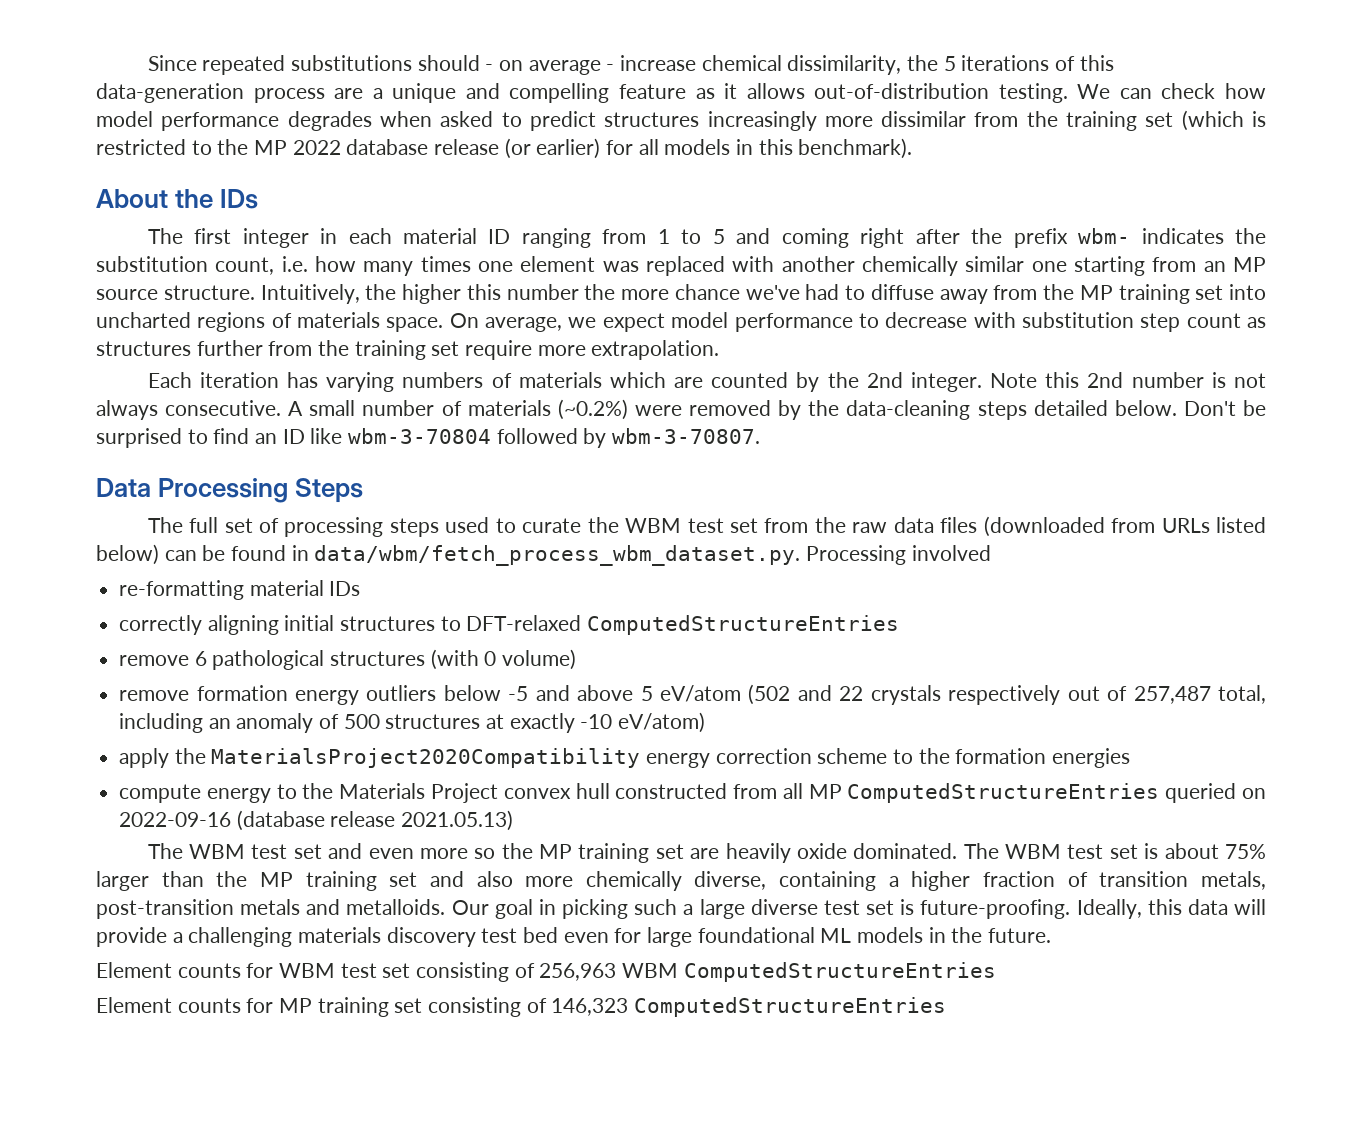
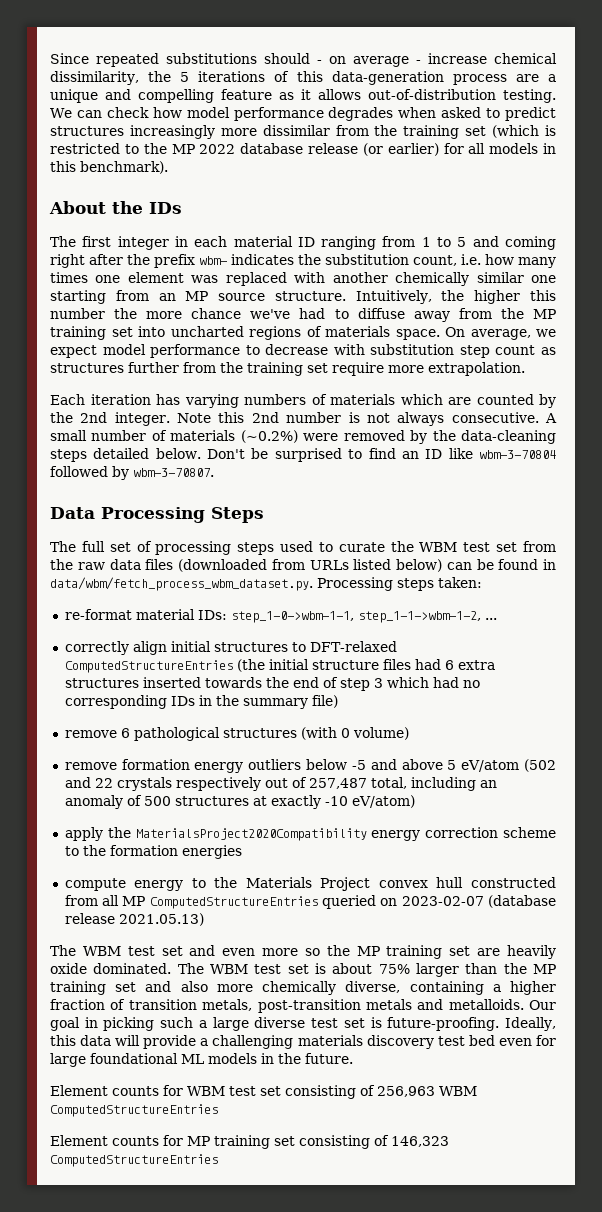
- The full set of processing steps used to curate the WBM test set from the raw data files (downloaded from URLs listed below) can be found in data/wbm/fetch_process_wbm_dataset.py. Processing involved
- re-formatting material IDs
+ The full set of processing steps used to curate the WBM test set from the raw data files (downloaded from URLs listed below) can be found in data/wbm/fetch_process_wbm_dataset.py. Processing steps taken:
+ re-format material IDs: step_1-0->wbm-1-1, step_1-1->wbm-1-2, ...
- correctly aligning initial structures to DFT-relaxed ComputedStructureEntries
+ correctly align initial structures to DFT-relaxed ComputedStructureEntries (the initial structure files had 6 extra structures inserted towards the end of step 3 which had no corresponding IDs in the summary file)
- compute energy to the Materials Project convex hull constructed from all MP ComputedStructureEntries queried on 2022-09-16 (database release 2021.05.13)
+ compute energy to the Materials Project convex hull constructed from all MP ComputedStructureEntries queried on 2023-02-07 (database release 2021.05.13)

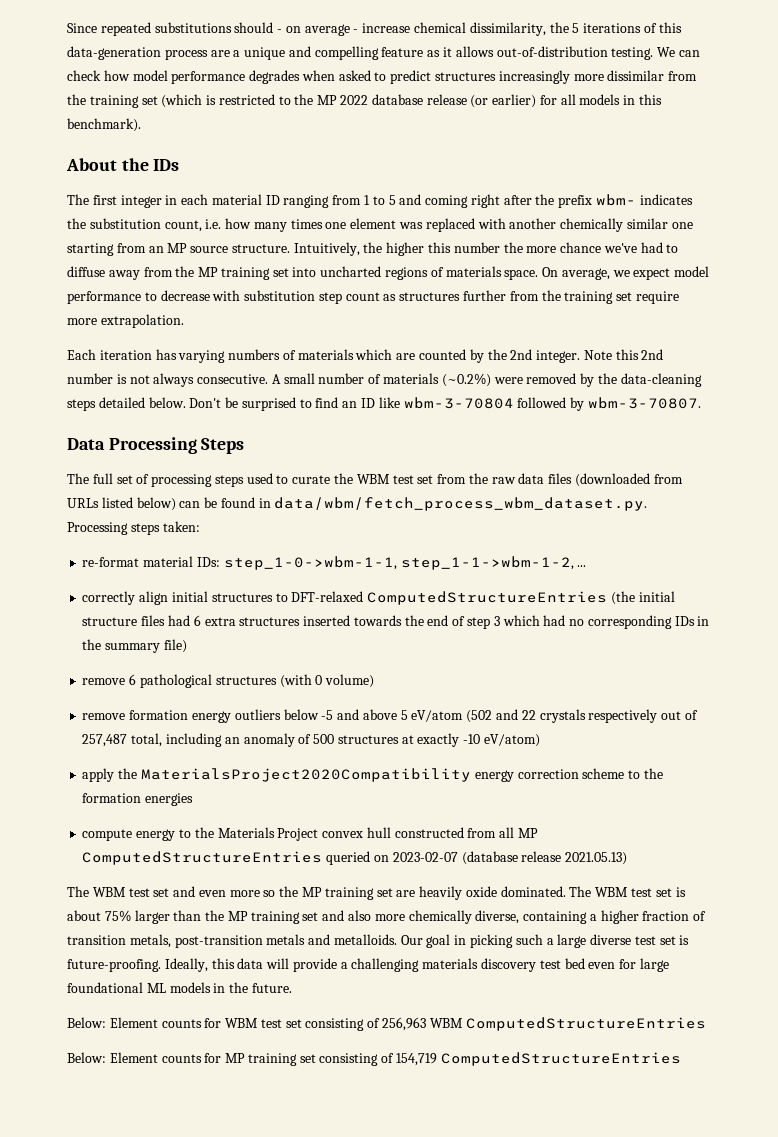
- Element counts for WBM test set consisting of 256,963 WBM ComputedStructureEntries
+ Below: Element counts for WBM test set consisting of 256,963 WBM ComputedStructureEntries
- Element counts for MP training set consisting of 146,323 ComputedStructureEntries
+ Below: Element counts for MP training set consisting of 154,719 ComputedStructureEntries

